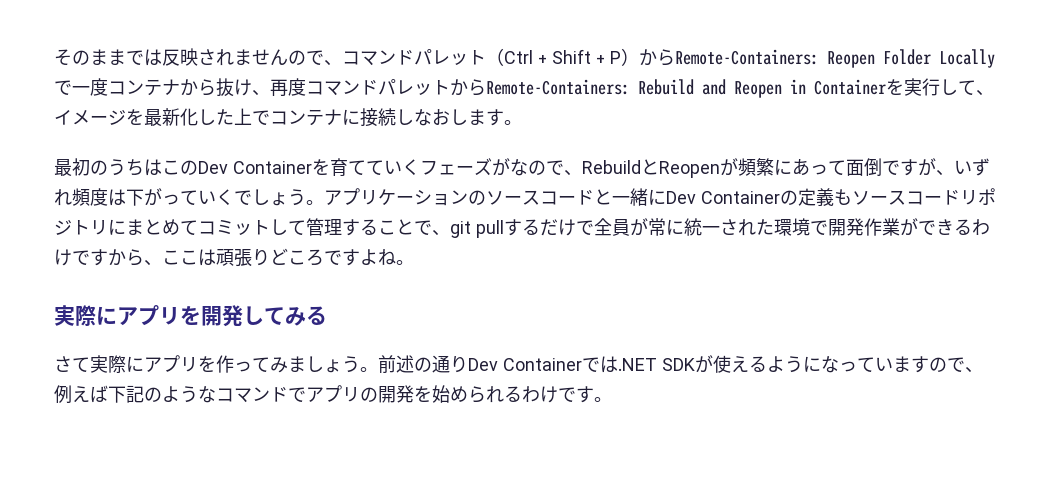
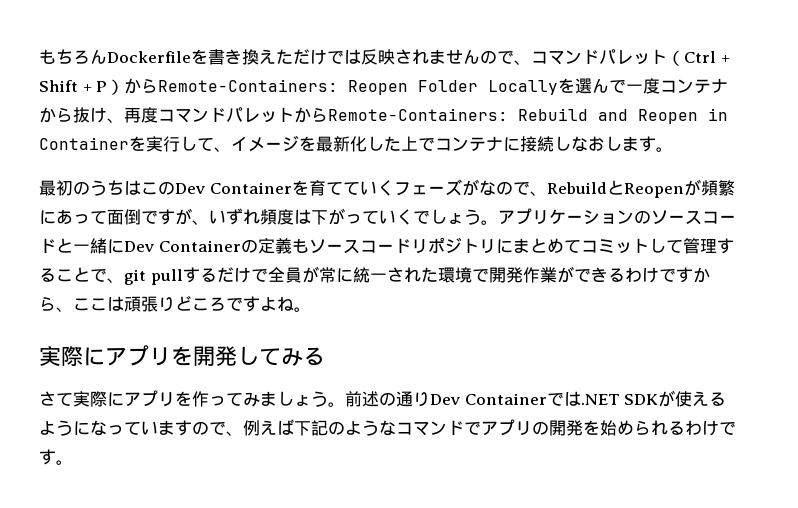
- そのままでは反映されませんので、コマンドパレット（Ctrl + Shift + P）からRemote-Containers: Reopen Folder Locallyで一度コンテナから抜け、再度コマンドパレットからRemote-Containers: Rebuild and Reopen in Containerを実行して、イメージを最新化した上でコンテナに接続しなおします。
+ もちろんDockerfileを書き換えただけでは反映されませんので、コマンドパレット（Ctrl + Shift + P）からRemote-Containers: Reopen Folder Locallyを選んで一度コンテナから抜け、再度コマンドパレットからRemote-Containers: Rebuild and Reopen in Containerを実行して、イメージを最新化した上でコンテナに接続しなおします。

